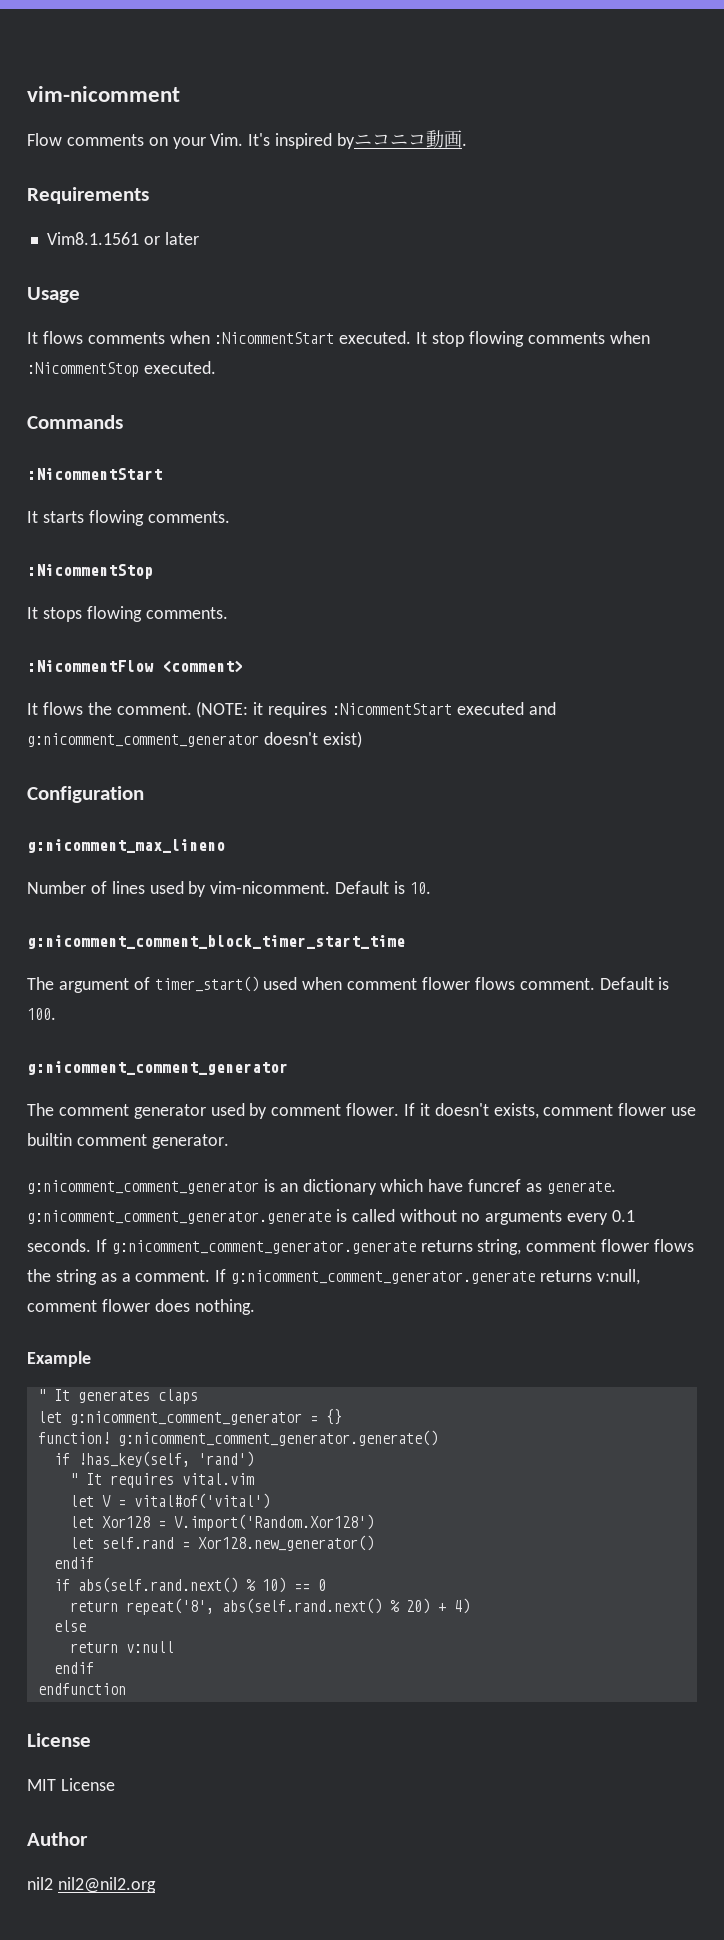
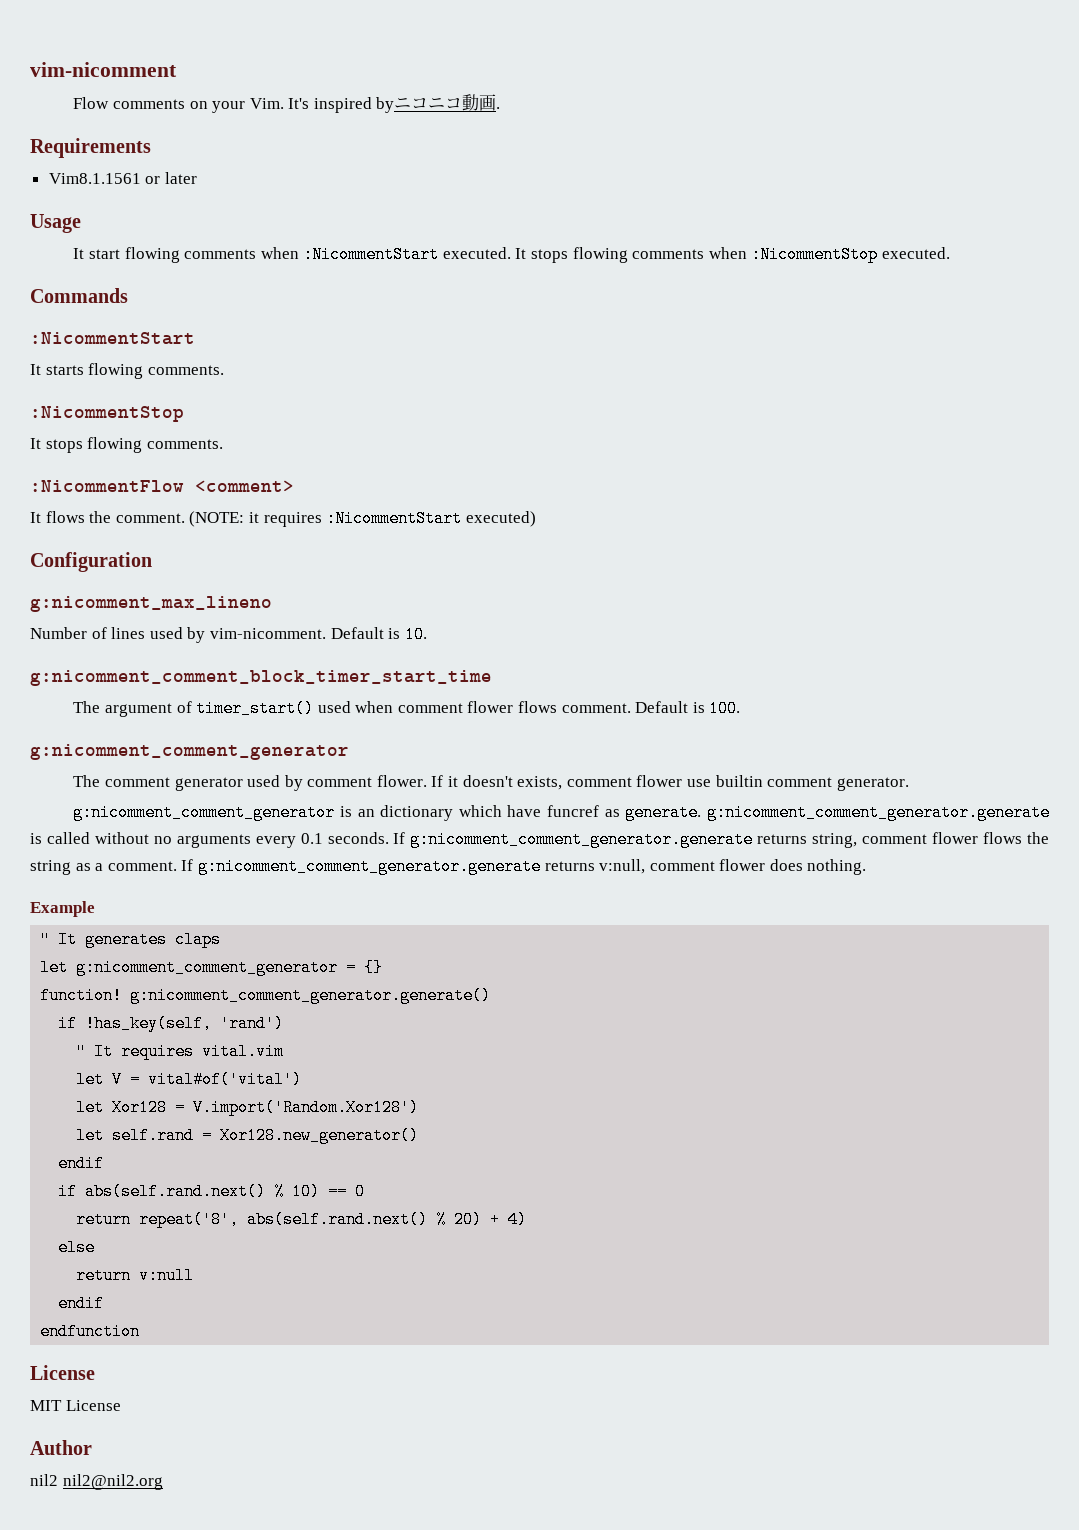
- It flows comments when :NicommentStart executed.
+ It start flowing comments when :NicommentStart executed.
- It stop flowing comments when :NicommentStop executed.
+ It stops flowing comments when :NicommentStop executed.
- (NOTE: it requires :NicommentStart executed and g:nicomment_comment_generator doesn't exist)
+ (NOTE: it requires :NicommentStart executed)

